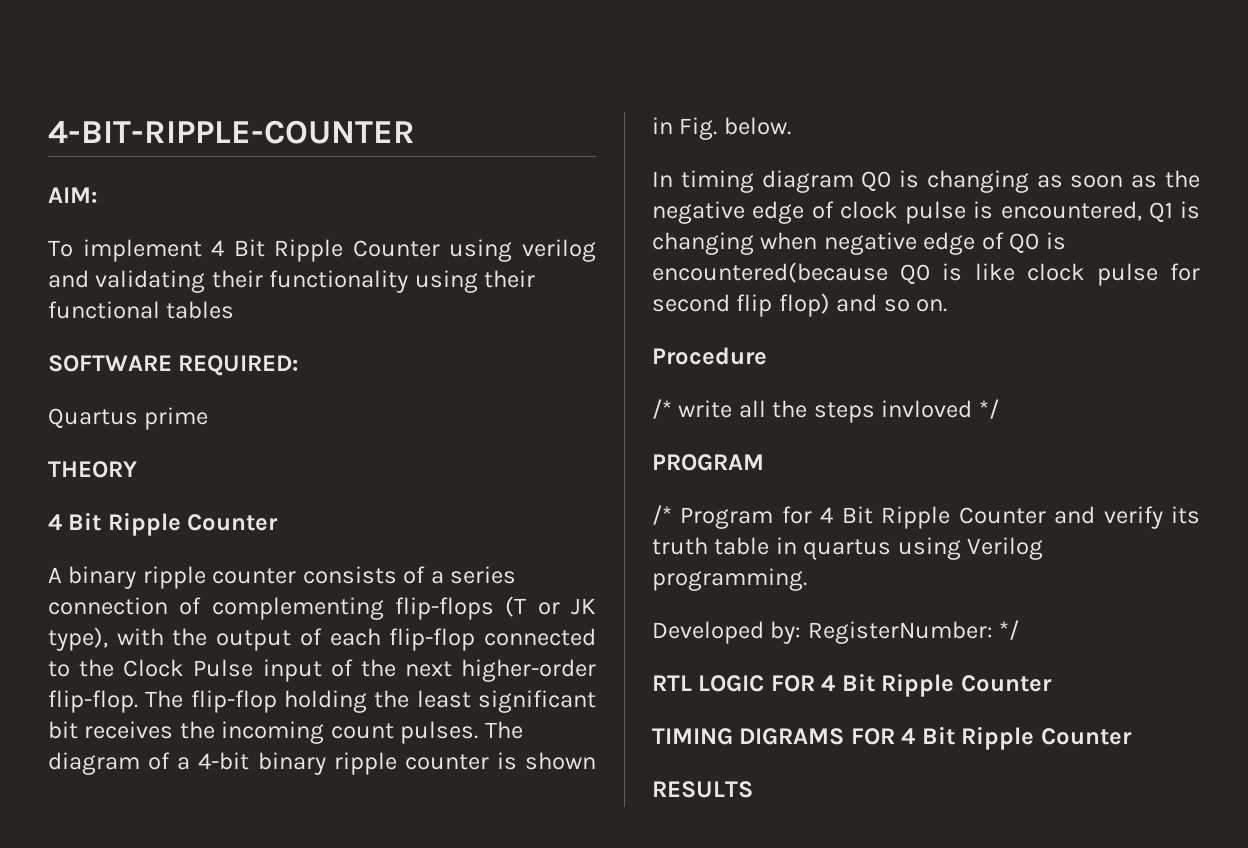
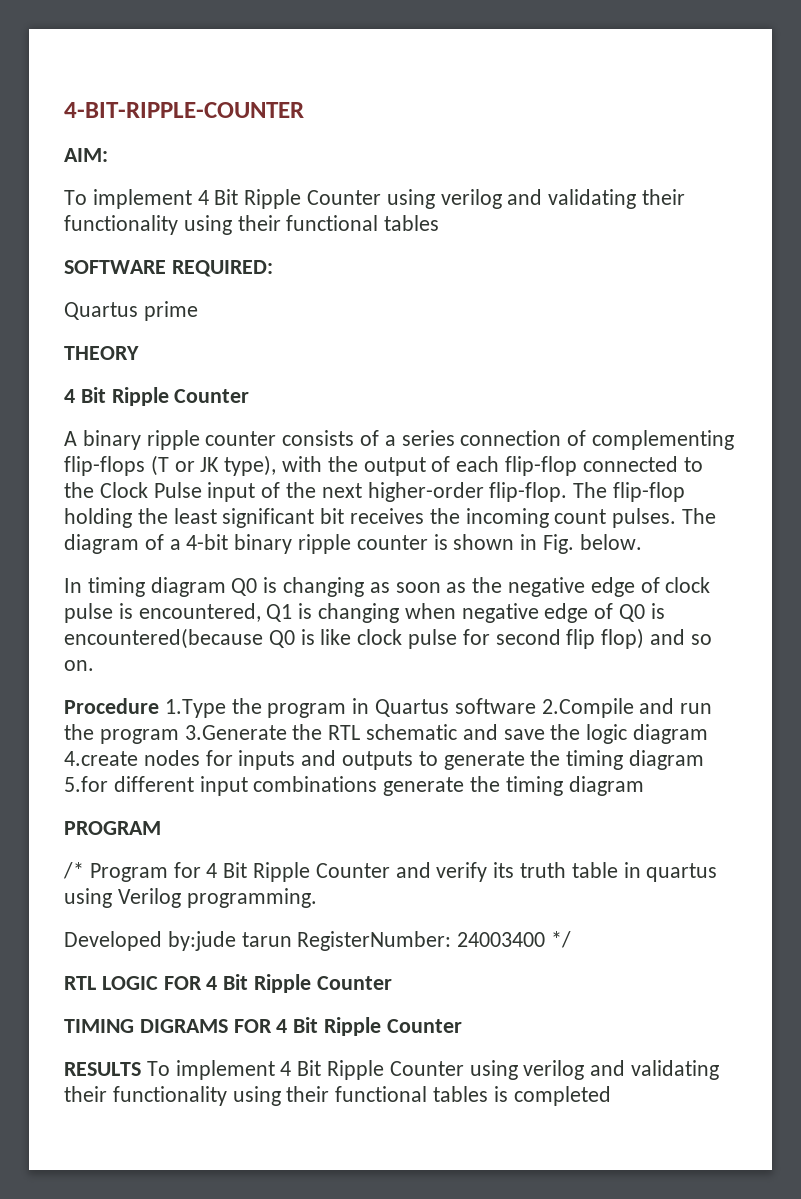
- Procedure
- /* write all the steps invloved */
+ Procedure 1.Type the program in Quartus software 2.Compile and run the program 3.Generate the RTL schematic and save the logic diagram 4.create nodes for inputs and outputs to generate the timing diagram 5.for different input combinations generate the timing diagram
- Developed by: RegisterNumber: */
+ Developed by:jude tarun RegisterNumber: 24003400 */
- RESULTS
+ RESULTS To implement 4 Bit Ripple Counter using verilog and validating their functionality using their functional tables is completed

